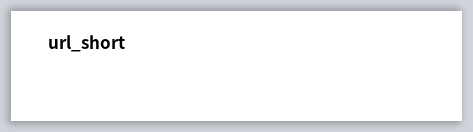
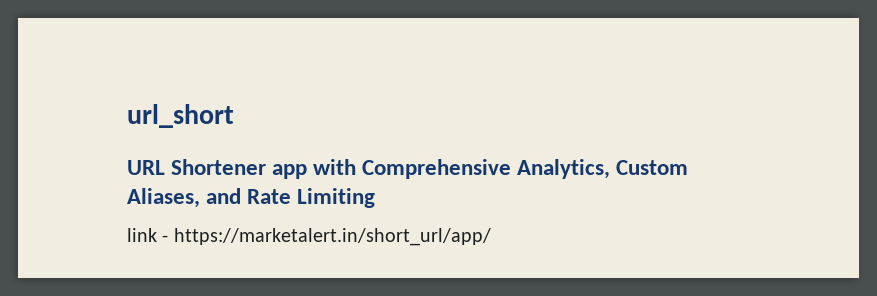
+ URL Shortener app with Comprehensive Analytics, Custom Aliases, and Rate Limiting
+ link - https://marketalert.in/short_url/app/

